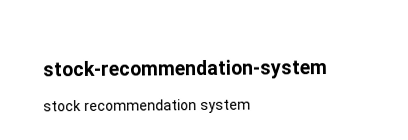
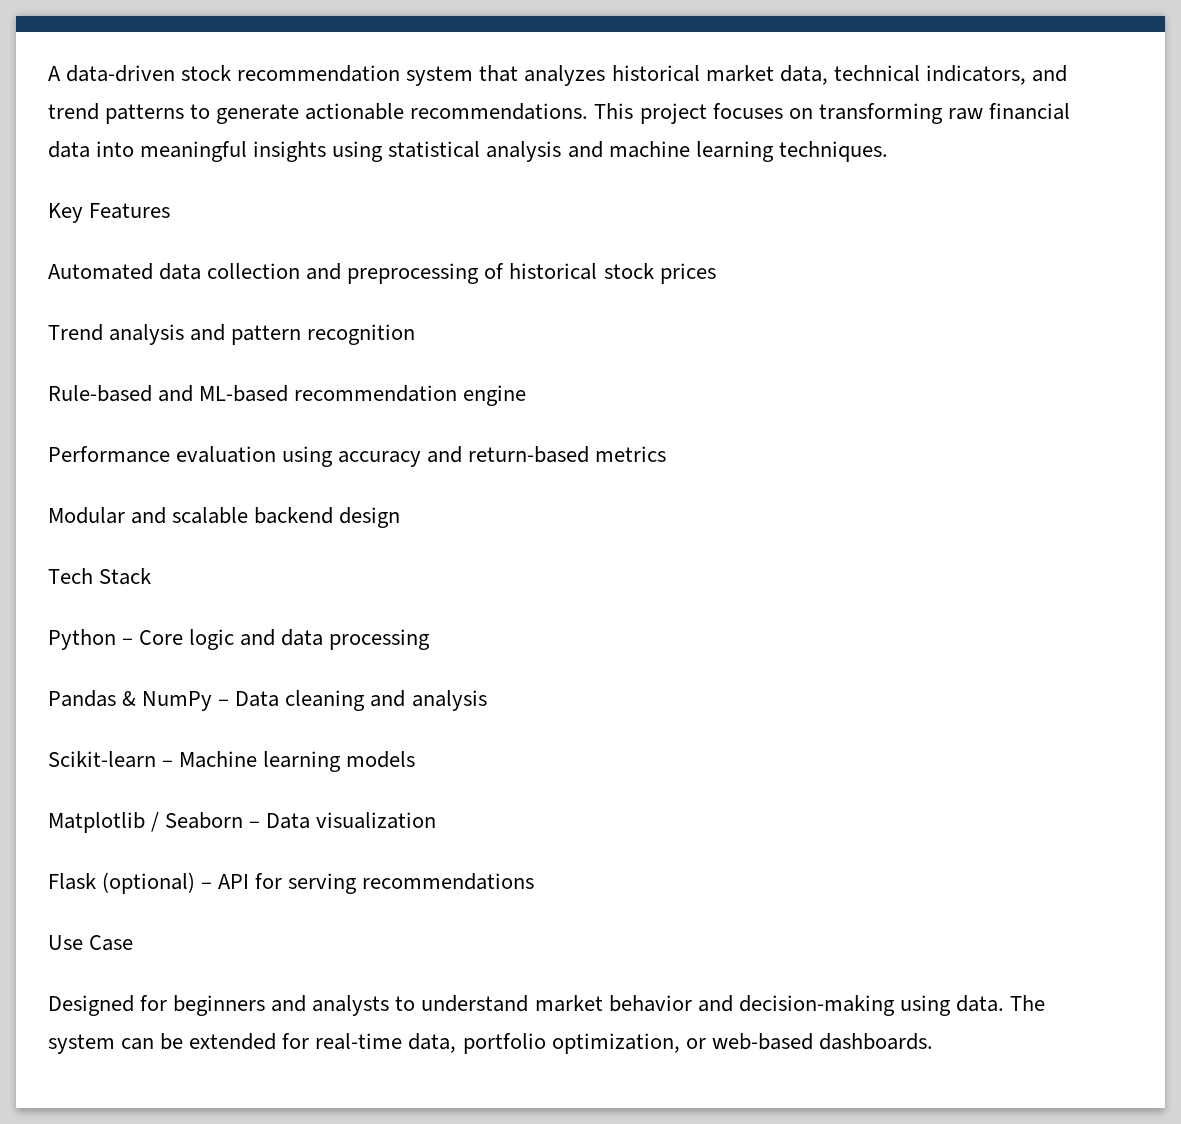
- stock-recommendation-system
- stock recommendation system
+ A data-driven stock recommendation system that analyzes historical market data, technical indicators, and trend patterns to generate actionable recommendations. This project focuses on transforming raw financial data into meaningful insights using statistical analysis and machine learning techniques.
+ Key Features
+ Automated data collection and preprocessing of historical stock prices
+ Trend analysis and pattern recognition
+ Rule-based and ML-based recommendation engine
+ Performance evaluation using accuracy and return-based metrics
+ Modular and scalable backend design
+ Tech Stack
+ Python – Core logic and data processing
+ Pandas & NumPy – Data cleaning and analysis
+ Scikit-learn – Machine learning models
+ Matplotlib / Seaborn – Data visualization
+ Flask (optional) – API for serving recommendations
+ Use Case
+ Designed for beginners and analysts to understand market behavior and decision-making using data. The system can be extended for real-time data, portfolio optimization, or web-based dashboards.

